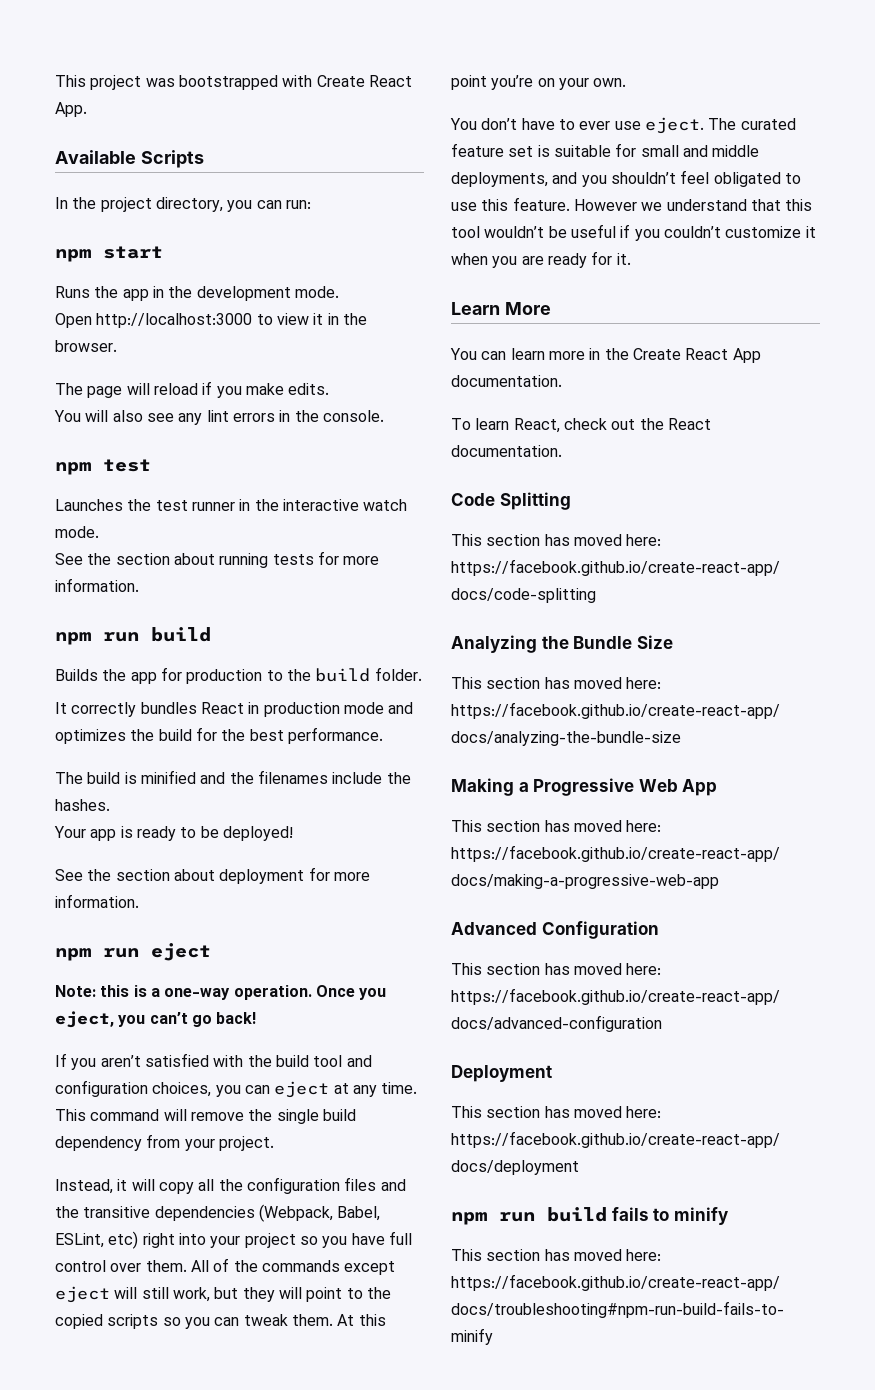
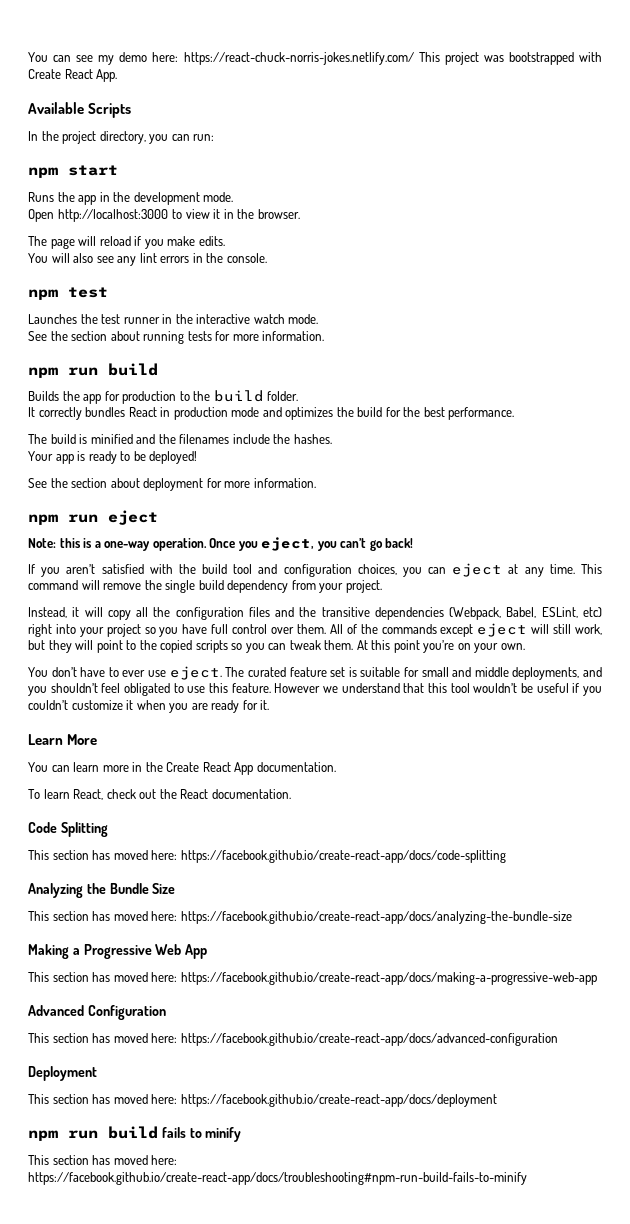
- This project was bootstrapped with Create React App.
+ You can see my demo here: https://react-chuck-norris-jokes.netlify.com/ This project was bootstrapped with Create React App.

